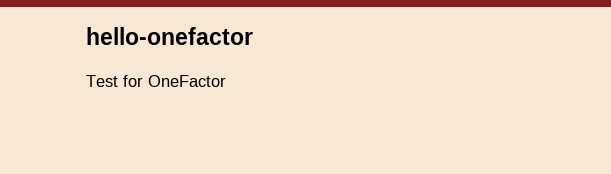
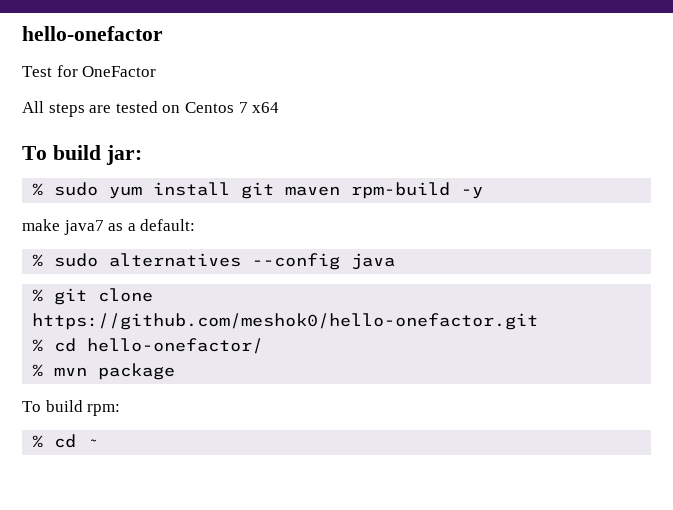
+ All steps are tested on Centos 7 x64
+ To build jar:
+ % sudo yum install git maven rpm-build -y
+ make java7 as a default:
+ % sudo alternatives --config java
+ % git clone https://github.com/meshok0/hello-onefactor.git
+ % cd hello-onefactor/
+ % mvn package
+ To build rpm:
+ % cd ~

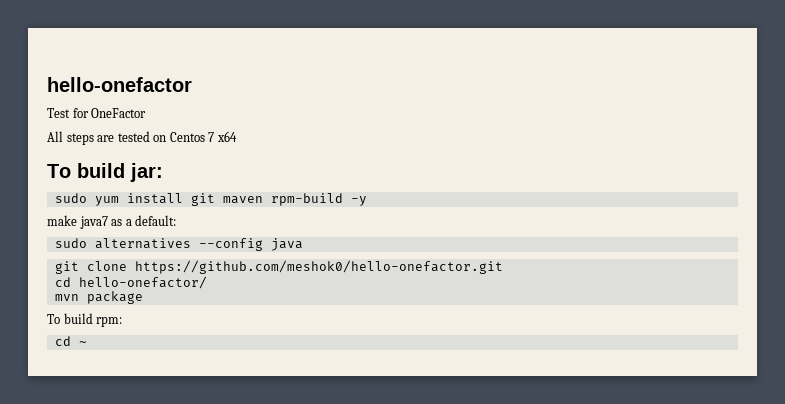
- % sudo yum install git maven rpm-build -y
+ sudo yum install git maven rpm-build -y
- % sudo alternatives --config java
+ sudo alternatives --config java
- % git clone https://github.com/meshok0/hello-onefactor.git
+ git clone https://github.com/meshok0/hello-onefactor.git
- % cd hello-onefactor/
+ cd hello-onefactor/
- % mvn package
+ mvn package
- % cd ~
+ cd ~

